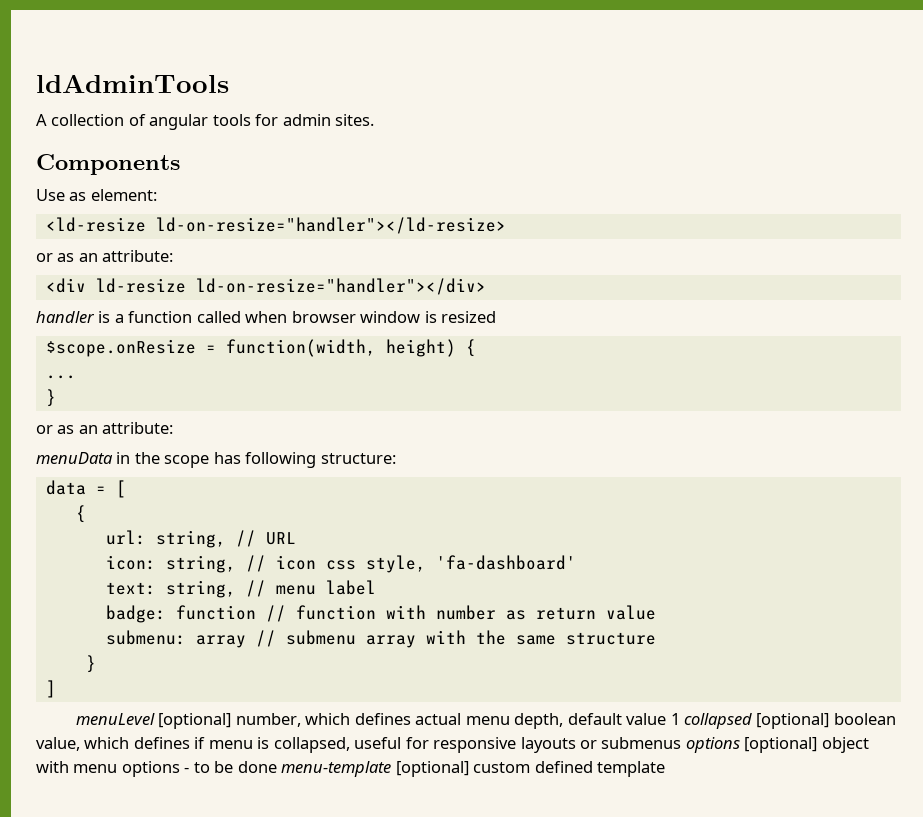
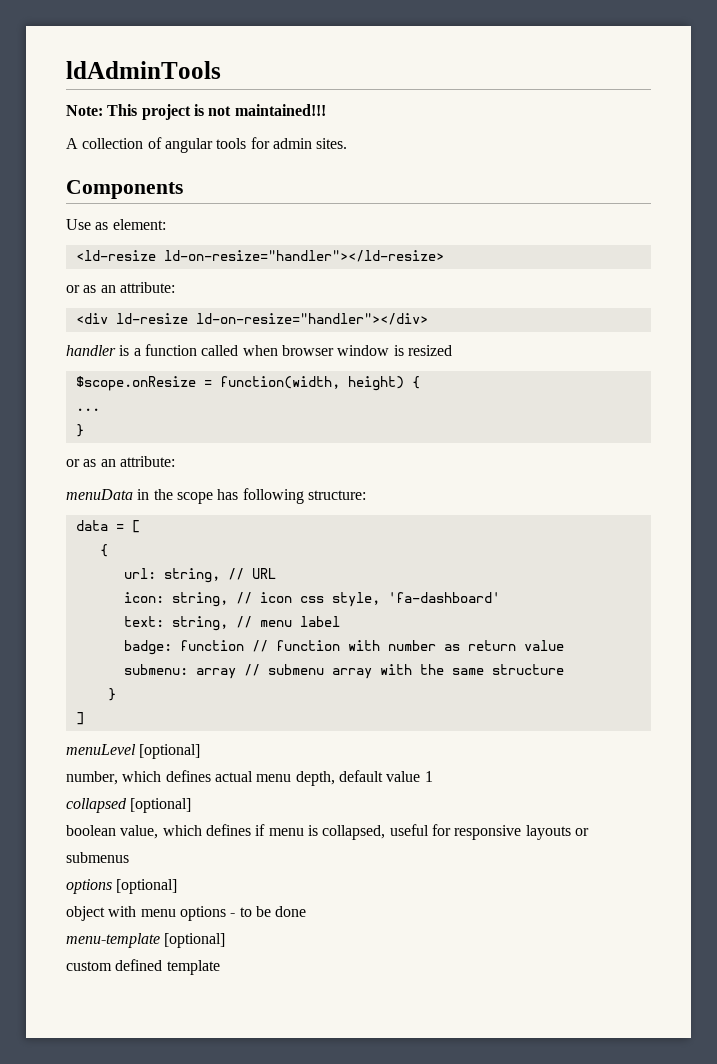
+ Note: This project is not maintained!!!
- menuLevel [optional] number, which defines actual menu depth, default value 1 collapsed [optional] boolean value, which defines if menu is collapsed, useful for responsive layouts or submenus options [optional] object with menu options - to be done menu-template [optional] custom defined template
+ menuLevel [optional]
+ number, which defines actual menu depth, default value 1
+ collapsed [optional]
+ boolean value, which defines if menu is collapsed, useful for responsive layouts or submenus
+ options [optional]
+ object with menu options - to be done
+ menu-template [optional]
+ custom defined template

